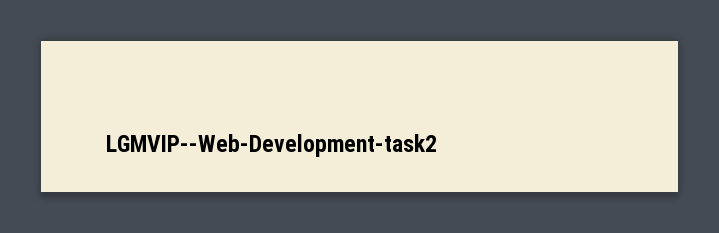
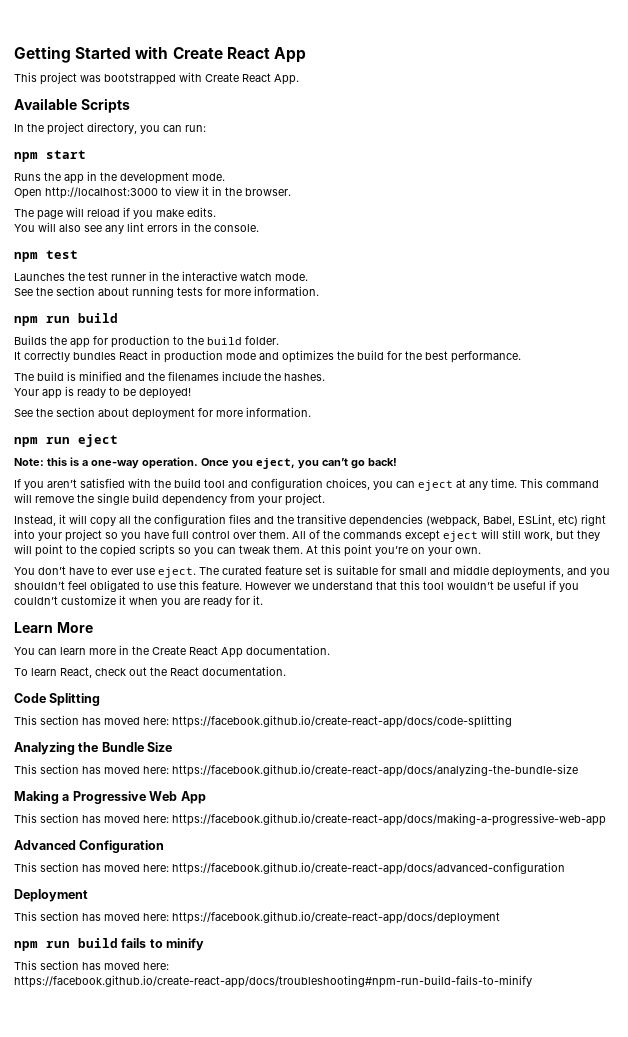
- LGMVIP--Web-Development-task2
+ Getting Started with Create React App
+ This project was bootstrapped with Create React App.
+ Available Scripts
+ In the project directory, you can run:
+ npm start
+ Runs the app in the development mode.
+ Open http://localhost:3000 to view it in the browser.
+ The page will reload if you make edits.
+ You will also see any lint errors in the console.
+ npm test
+ Launches the test runner in the interactive watch mode.
+ See the section about running tests for more information.
+ npm run build
+ Builds the app for production to the build folder.
+ It correctly bundles React in production mode and optimizes the build for the best performance.
+ The build is minified and the filenames include the hashes.
+ Your app is ready to be deployed!
+ See the section about deployment for more information.
+ npm run eject
+ Note: this is a one-way operation. Once you eject, you can’t go back!
+ If you aren’t satisfied with the build tool and configuration choices, you can eject at any time. This command will remove the single build dependency from your project.
+ Instead, it will copy all the configuration files and the transitive dependencies (webpack, Babel, ESLint, etc) right into your project so you have full control over them. All of the commands except eject will still work, but they will point to the copied scripts so you can tweak them. At this point you’re on your own.
+ You don’t have to ever use eject. The curated feature set is suitable for small and middle deployments, and you shouldn’t feel obligated to use this feature. However we understand that this tool wouldn’t be useful if you couldn’t customize it when you are ready for it.
+ Learn More
+ You can learn more in the Create React App documentation.
+ To learn React, check out the React documentation.
+ Code Splitting
+ This section has moved here: https://facebook.github.io/create-react-app/docs/code-splitting
+ Analyzing the Bundle Size
+ This section has moved here: https://facebook.github.io/create-react-app/docs/analyzing-the-bundle-size
+ Making a Progressive Web App
+ This section has moved here: https://facebook.github.io/create-react-app/docs/making-a-progressive-web-app
+ Advanced Configuration
+ This section has moved here: https://facebook.github.io/create-react-app/docs/advanced-configuration
+ Deployment
+ This section has moved here: https://facebook.github.io/create-react-app/docs/deployment
+ npm run build fails to minify
+ This section has moved here: https://facebook.github.io/create-react-app/docs/troubleshooting#npm-run-build-fails-to-minify

